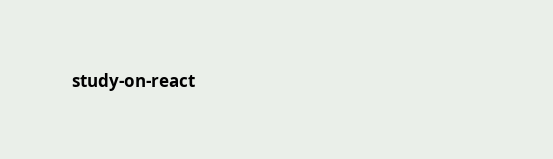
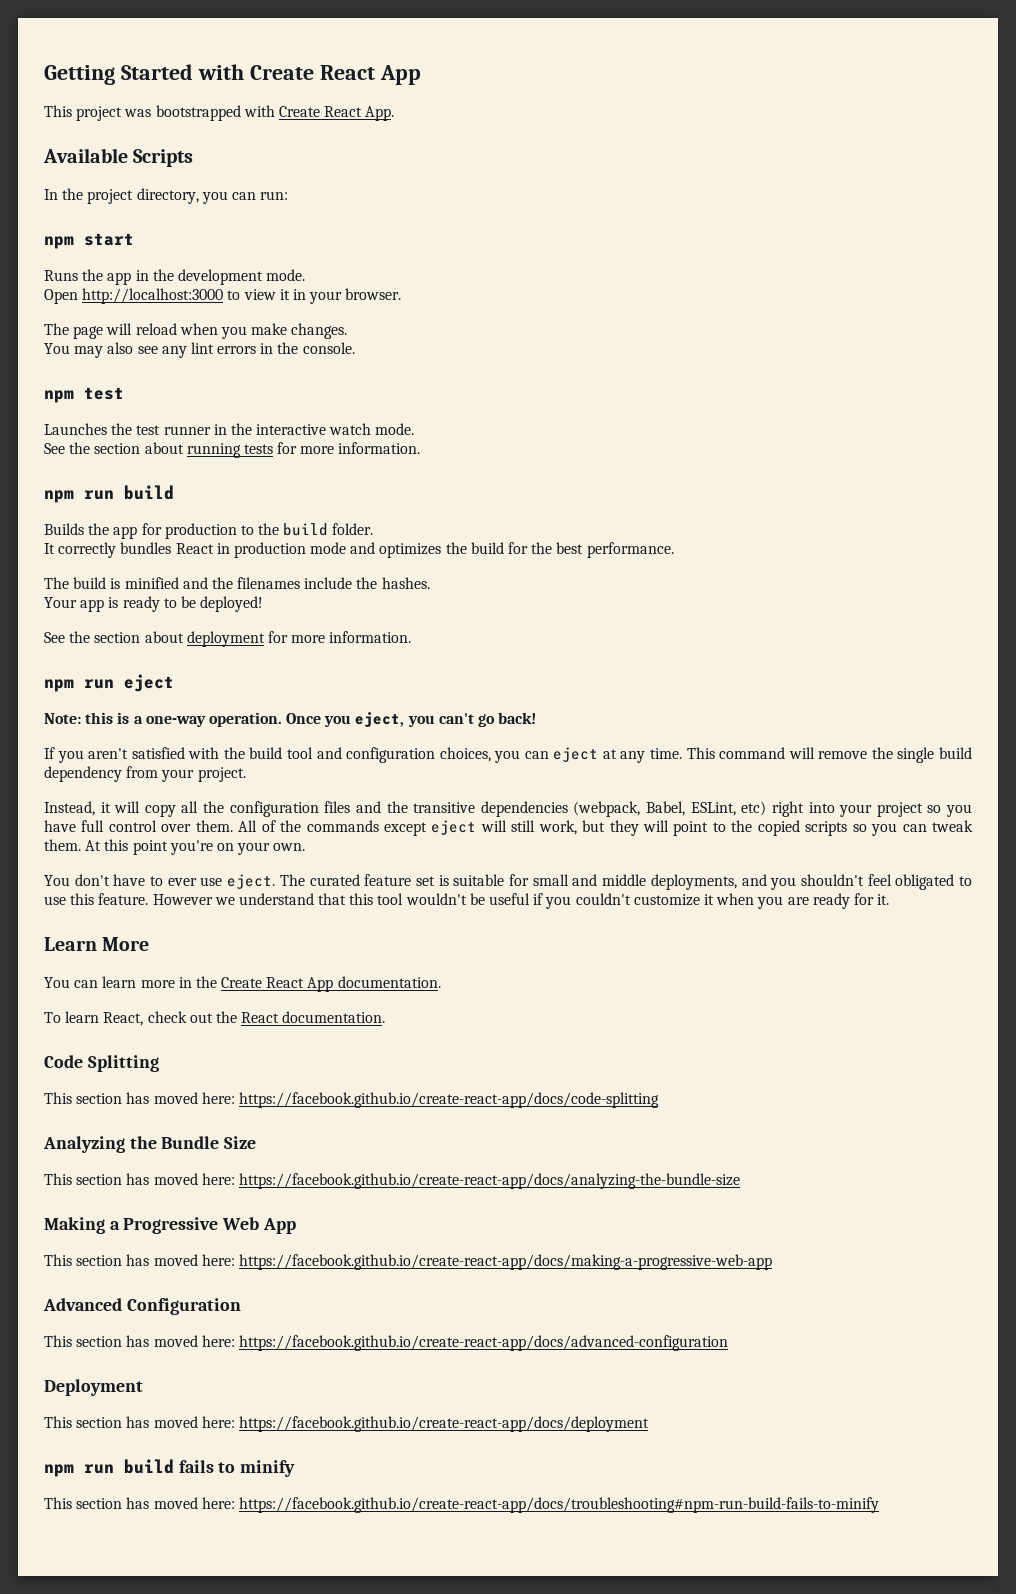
- study-on-react
+ Getting Started with Create React App
+ This project was bootstrapped with Create React App.
+ Available Scripts
+ In the project directory, you can run:
+ npm start
+ Runs the app in the development mode.
+ Open http://localhost:3000 to view it in your browser.
+ The page will reload when you make changes.
+ You may also see any lint errors in the console.
+ npm test
+ Launches the test runner in the interactive watch mode.
+ See the section about running tests for more information.
+ npm run build
+ Builds the app for production to the build folder.
+ It correctly bundles React in production mode and optimizes the build for the best performance.
+ The build is minified and the filenames include the hashes.
+ Your app is ready to be deployed!
+ See the section about deployment for more information.
+ npm run eject
+ Note: this is a one-way operation. Once you eject, you can't go back!
+ If you aren't satisfied with the build tool and configuration choices, you can eject at any time. This command will remove the single build dependency from your project.
+ Instead, it will copy all the configuration files and the transitive dependencies (webpack, Babel, ESLint, etc) right into your project so you have full control over them. All of the commands except eject will still work, but they will point to the copied scripts so you can tweak them. At this point you're on your own.
+ You don't have to ever use eject. The curated feature set is suitable for small and middle deployments, and you shouldn't feel obligated to use this feature. However we understand that this tool wouldn't be useful if you couldn't customize it when you are ready for it.
+ Learn More
+ You can learn more in the Create React App documentation.
+ To learn React, check out the React documentation.
+ Code Splitting
+ This section has moved here: https://facebook.github.io/create-react-app/docs/code-splitting
+ Analyzing the Bundle Size
+ This section has moved here: https://facebook.github.io/create-react-app/docs/analyzing-the-bundle-size
+ Making a Progressive Web App
+ This section has moved here: https://facebook.github.io/create-react-app/docs/making-a-progressive-web-app
+ Advanced Configuration
+ This section has moved here: https://facebook.github.io/create-react-app/docs/advanced-configuration
+ Deployment
+ This section has moved here: https://facebook.github.io/create-react-app/docs/deployment
+ npm run build fails to minify
+ This section has moved here: https://facebook.github.io/create-react-app/docs/troubleshooting#npm-run-build-fails-to-minify

